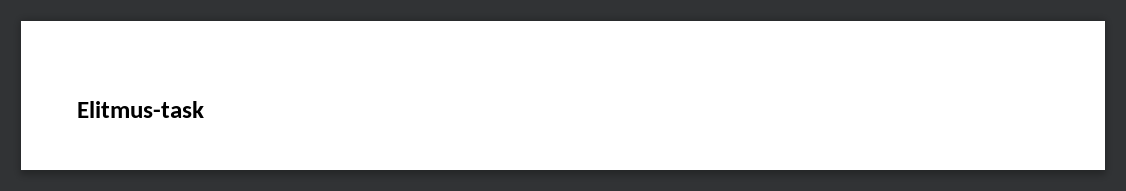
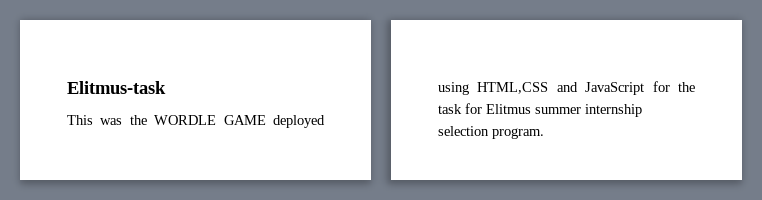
+ This was the WORDLE GAME deployed using HTML,CSS and JavaScript for the task for Elitmus summer internship selection program.

